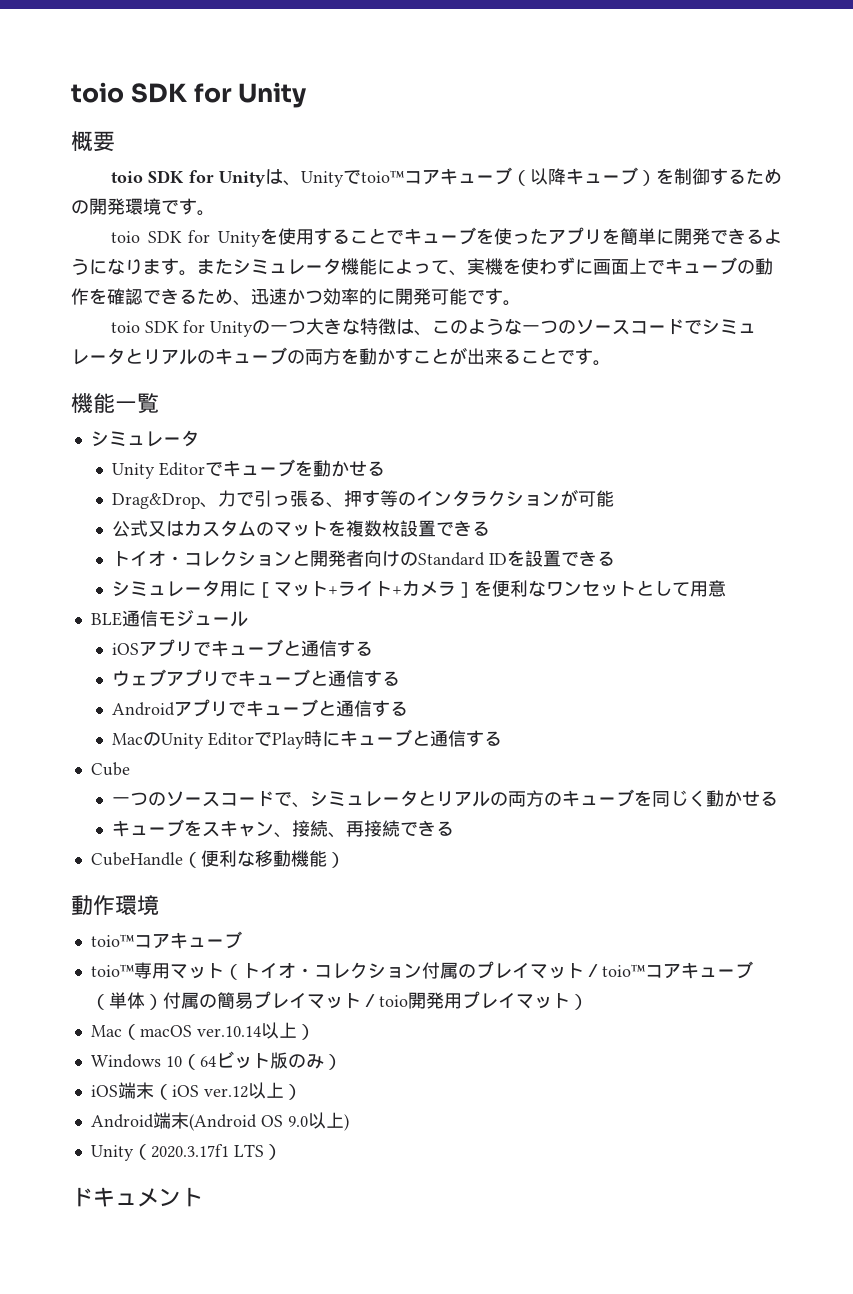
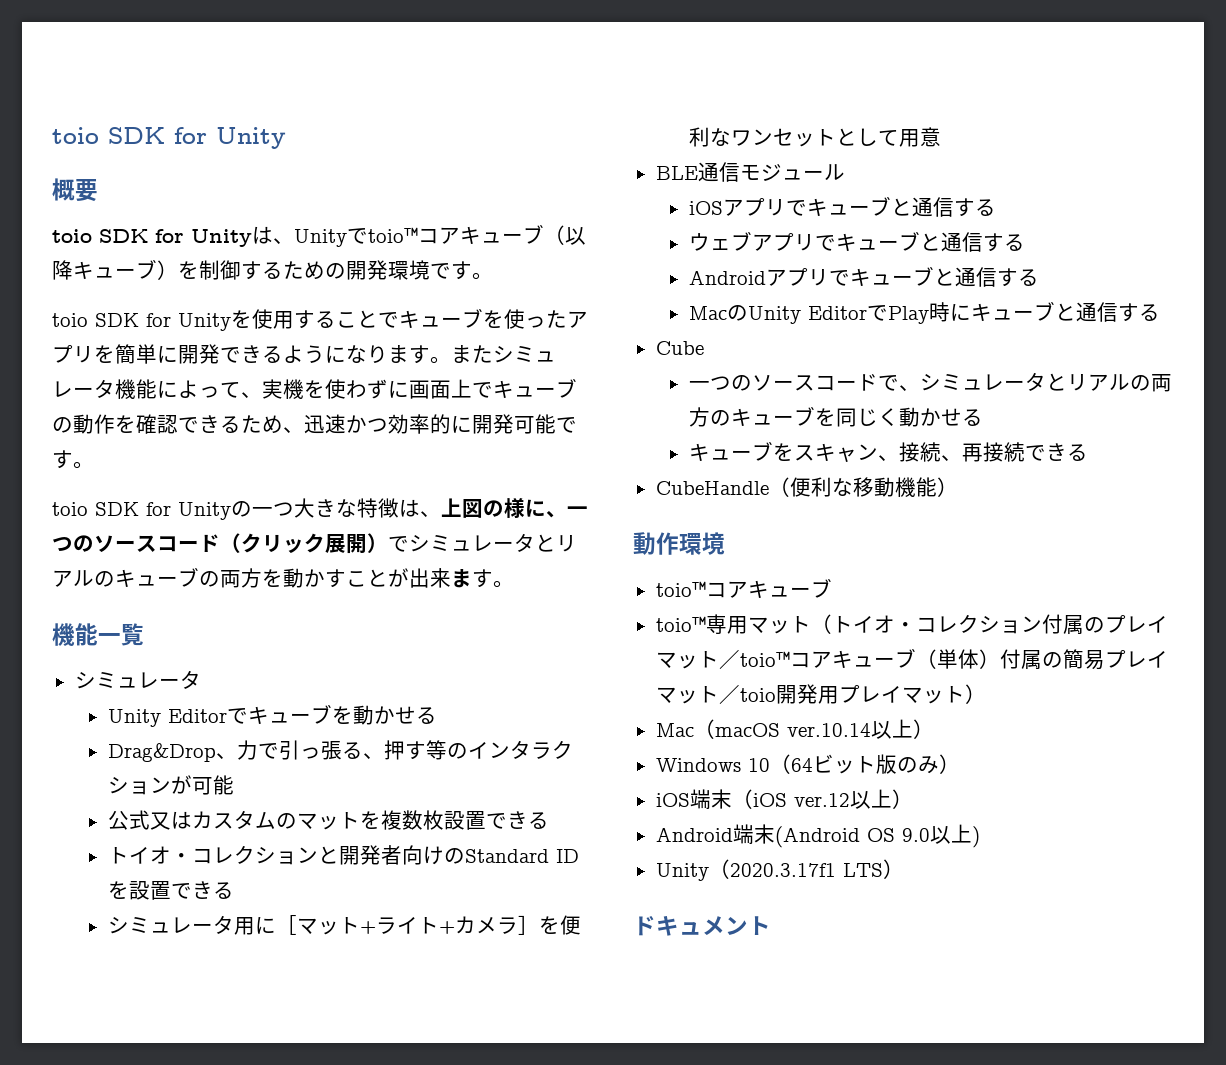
- toio SDK for Unityの一つ大きな特徴は、このような一つのソースコードでシミュレータとリアルのキューブの両方を動かすことが出来ることです。
+ toio SDK for Unityの一つ大きな特徴は、上図の様に、一つのソースコード（クリック展開）でシミュレータとリアルのキューブの両方を動かすことが出来ます。

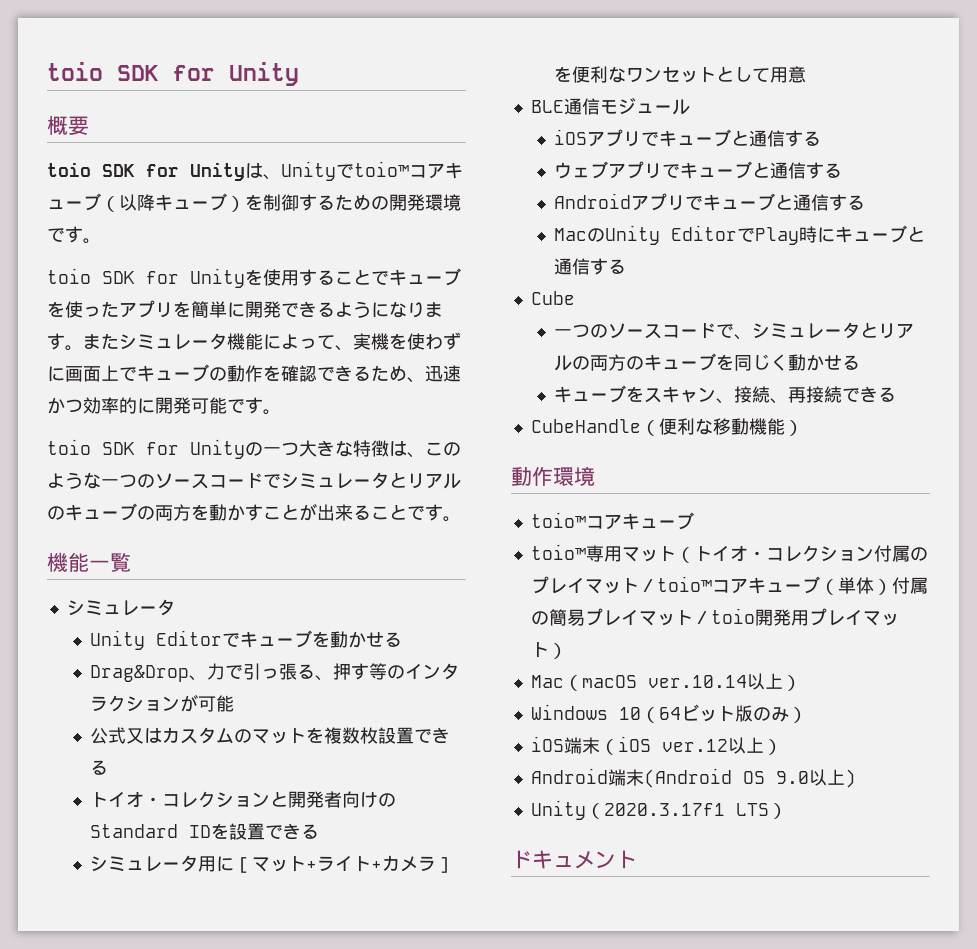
- toio SDK for Unityの一つ大きな特徴は、上図の様に、一つのソースコード（クリック展開）でシミュレータとリアルのキューブの両方を動かすことが出来ます。
+ toio SDK for Unityの一つ大きな特徴は、このような一つのソースコードでシミュレータとリアルのキューブの両方を動かすことが出来ることです。

